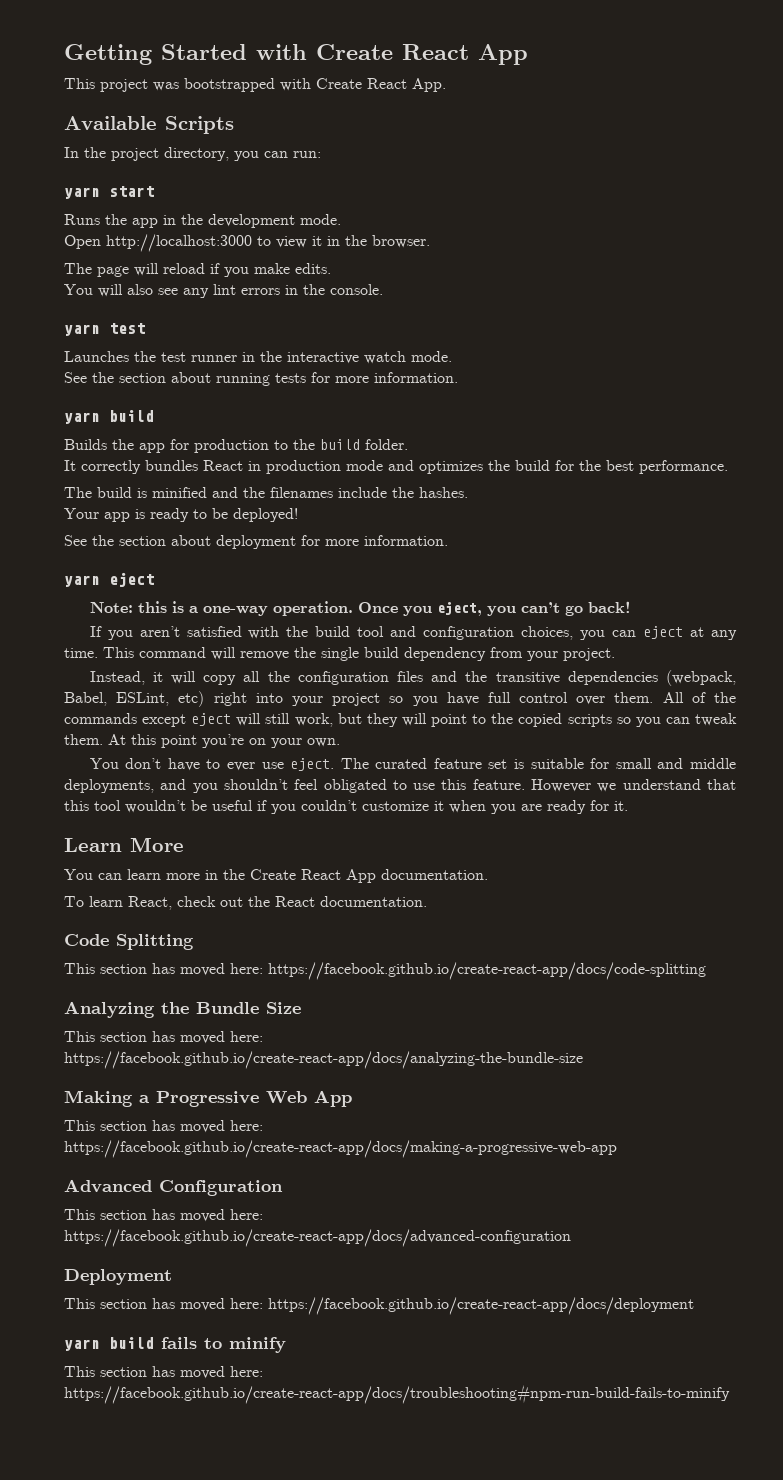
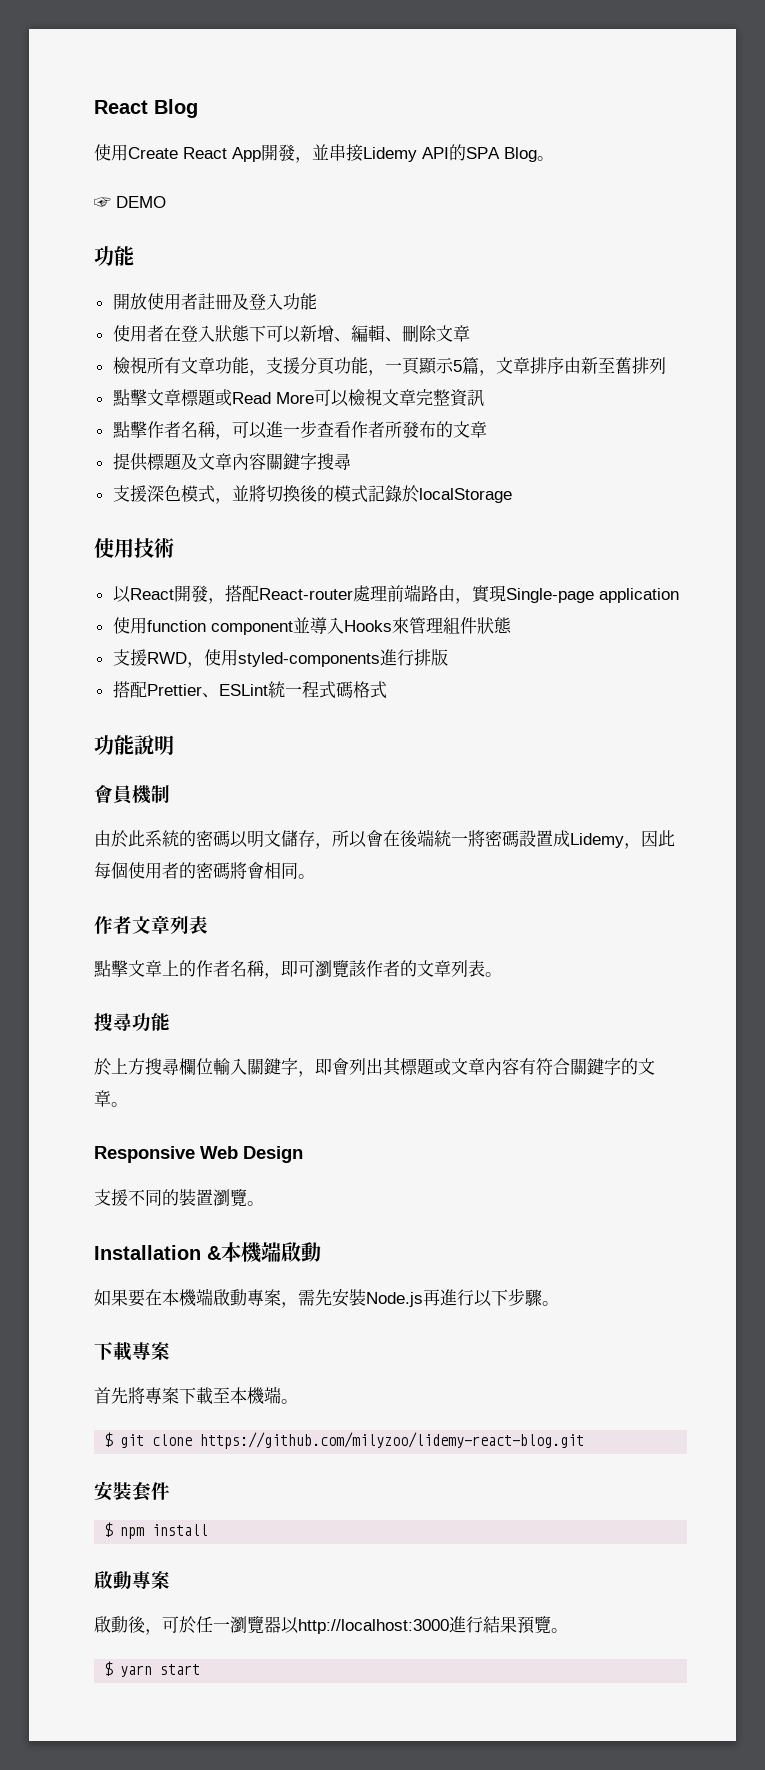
- Getting Started with Create React App
- This project was bootstrapped with Create React App.
- Available Scripts
- In the project directory, you can run:
- yarn start
- Runs the app in the development mode.
- Open http://localhost:3000 to view it in the browser.
- The page will reload if you make edits.
- You will also see any lint errors in the console.
- yarn test
- Launches the test runner in the interactive watch mode.
- See the section about running tests for more information.
- yarn build
- Builds the app for production to the build folder.
- It correctly bundles React in production mode and optimizes the build for the best performance.
- The build is minified and the filenames include the hashes.
- Your app is ready to be deployed!
- See the section about deployment for more information.
- yarn eject
- Note: this is a one-way operation. Once you eject, you can’t go back!
- If you aren’t satisfied with the build tool and configuration choices, you can eject at any time. This command will remove the single build dependency from your project.
- Instead, it will copy all the configuration files and the transitive dependencies (webpack, Babel, ESLint, etc) right into your project so you have full control over them. All of the commands except eject will still work, but they will point to the copied scripts so you can tweak them. At this point you’re on your own.
- You don’t have to ever use eject. The curated feature set is suitable for small and middle deployments, and you shouldn’t feel obligated to use this feature. However we understand that this tool wouldn’t be useful if you couldn’t customize it when you are ready for it.
- Learn More
- You can learn more in the Create React App documentation.
- To learn React, check out the React documentation.
- Code Splitting
- This section has moved here: https://facebook.github.io/create-react-app/docs/code-splitting
- Analyzing the Bundle Size
- This section has moved here: https://facebook.github.io/create-react-app/docs/analyzing-the-bundle-size
- Making a Progressive Web App
- This section has moved here: https://facebook.github.io/create-react-app/docs/making-a-progressive-web-app
- Advanced Configuration
- This section has moved here: https://facebook.github.io/create-react-app/docs/advanced-configuration
- Deployment
- This section has moved here: https://facebook.github.io/create-react-app/docs/deployment
- yarn build fails to minify
- This section has moved here: https://facebook.github.io/create-react-app/docs/troubleshooting#npm-run-build-fails-to-minify
+ React Blog
+ 使用Create React App開發，並串接Lidemy API的SPA Blog。
+ ☞ DEMO
+ 功能
+ 開放使用者註冊及登入功能
+ 使用者在登入狀態下可以新增、編輯、刪除文章
+ 檢視所有文章功能，支援分頁功能，一頁顯示5篇，文章排序由新至舊排列
+ 點擊文章標題或Read More可以檢視文章完整資訊
+ 點擊作者名稱，可以進一步查看作者所發布的文章
+ 提供標題及文章內容關鍵字搜尋
+ 支援深色模式，並將切換後的模式記錄於localStorage
+ 使用技術
+ 以React開發，搭配React-router處理前端路由，實現Single-page application
+ 使用function component並導入Hooks來管理組件狀態
+ 支援RWD，使用styled-components進行排版
+ 搭配Prettier、ESLint統一程式碼格式
+ 功能說明
+ 會員機制
+ 由於此系統的密碼以明文儲存，所以會在後端統一將密碼設置成Lidemy，因此每個使用者的密碼將會相同。
+ 作者文章列表
+ 點擊文章上的作者名稱，即可瀏覽該作者的文章列表。
+ 搜尋功能
+ 於上方搜尋欄位輸入關鍵字，即會列出其標題或文章內容有符合關鍵字的文章。
+ Responsive Web Design
+ 支援不同的裝置瀏覽。
+ Installation &本機端啟動
+ 如果要在本機端啟動專案，需先安裝Node.js再進行以下步驟。
+ 下載專案
+ 首先將專案下載至本機端。
+ $ git clone https://github.com/milyzoo/lidemy-react-blog.git
+ 安裝套件
+ $ npm install
+ 啟動專案
+ 啟動後，可於任一瀏覽器以http://localhost:3000進行結果預覽。
+ $ yarn start

